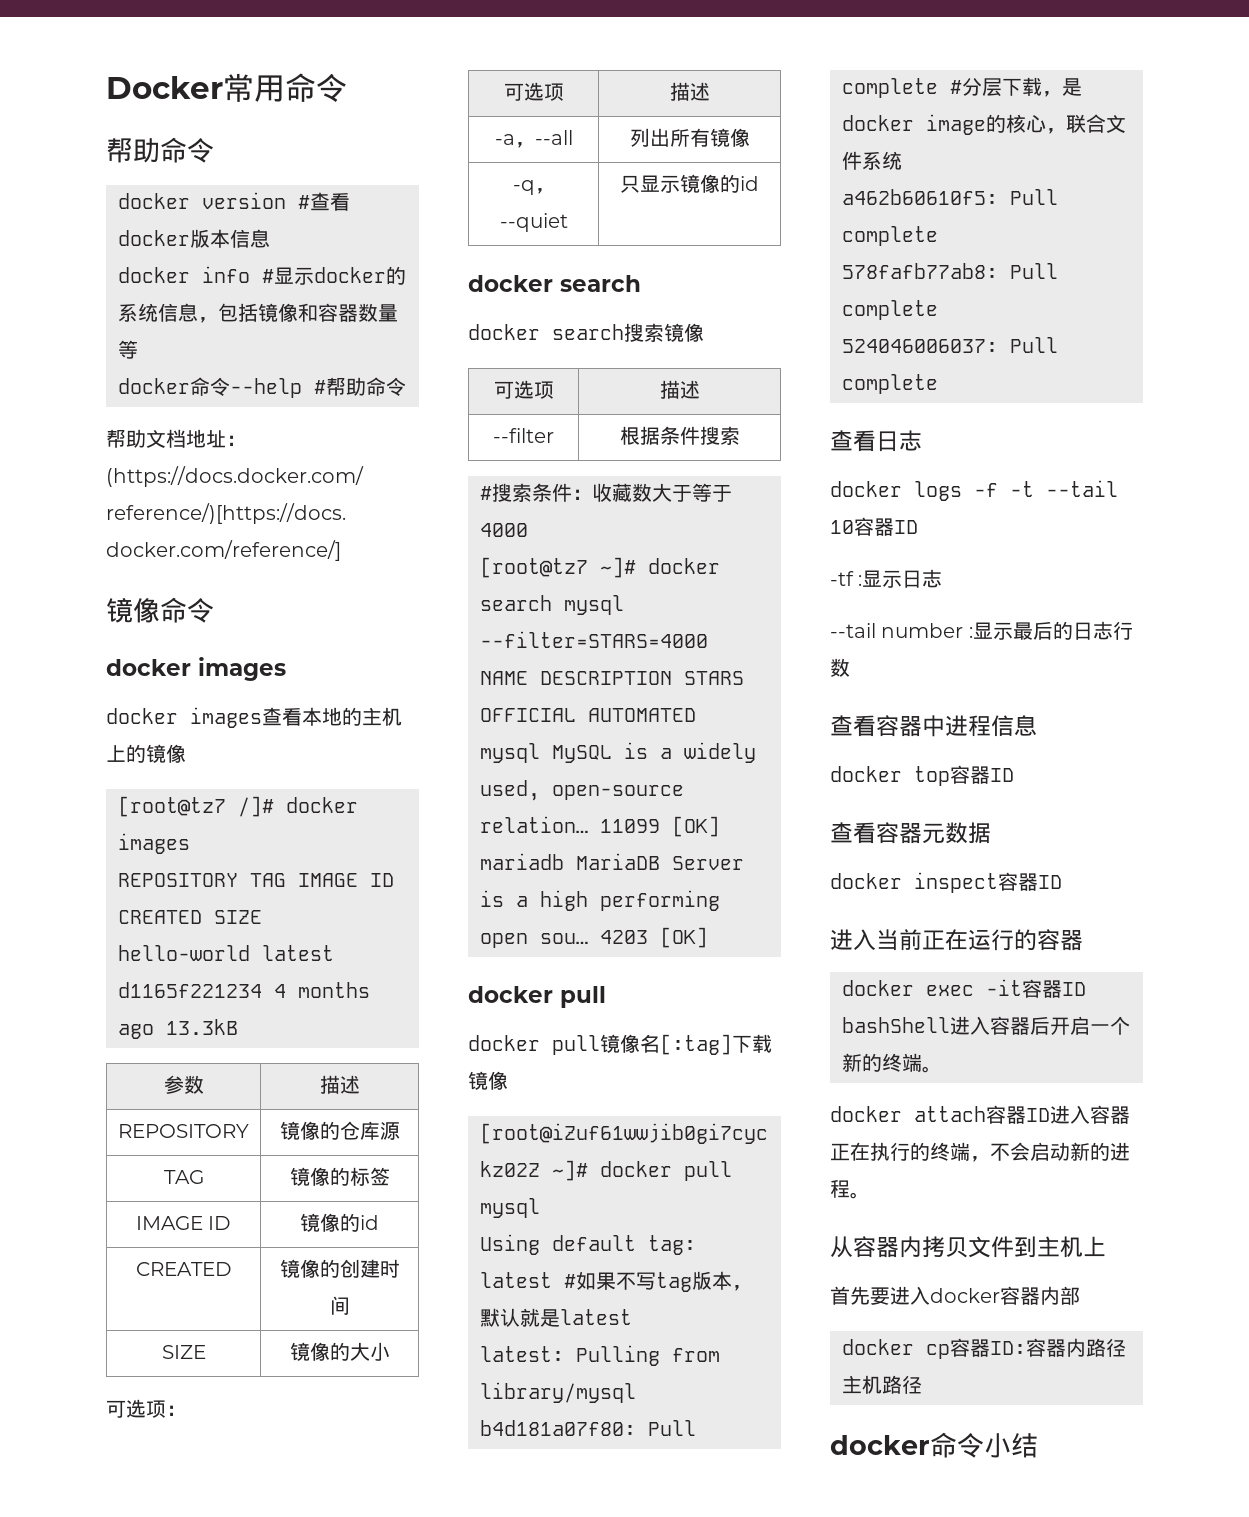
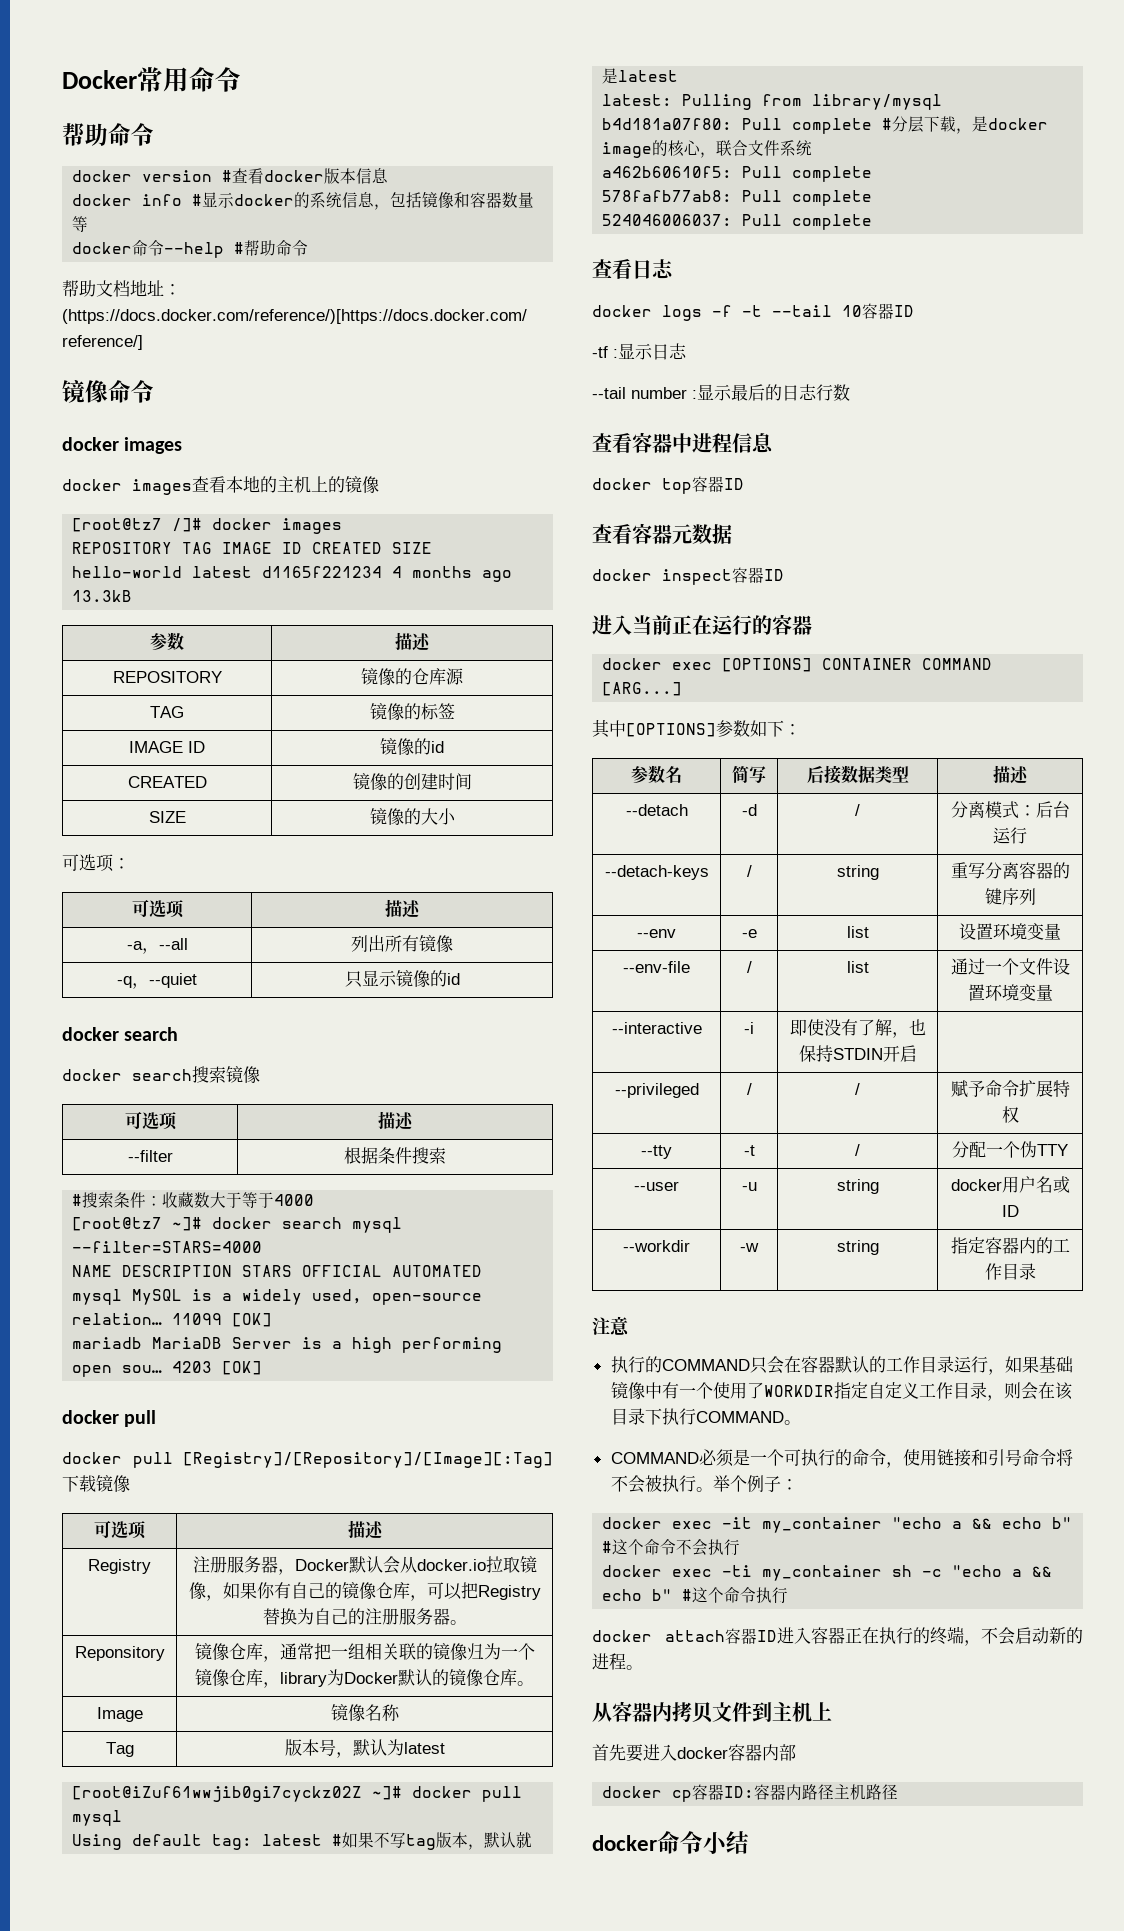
- docker pull镜像名[:tag]下载镜像
+ docker pull [Registry]/[Repository]/[Image][:Tag]下载镜像
+ 可选项 | 描述
+ Registry | 注册服务器，Docker默认会从docker.io拉取镜像，如果你有自己的镜像仓库，可以把Registry替换为自己的注册服务器。
+ Reponsitory | 镜像仓库，通常把一组相关联的镜像归为一个镜像仓库，library为Docker默认的镜像仓库。
+ Image | 镜像名称
+ Tag | 版本号，默认为latest
- docker exec -it容器ID bashShell进入容器后开启一个新的终端。
+ docker exec [OPTIONS] CONTAINER COMMAND [ARG...]
+ 其中[OPTIONS]参数如下：
+ 参数名 | 简写 | 后接数据类型 | 描述
+ --detach | -d | / | 分离模式：后台运行
+ --detach-keys | / | string | 重写分离容器的键序列
+ --env | -e | list | 设置环境变量
+ --env-file | / | list | 通过一个文件设置环境变量
+ --interactive | -i | 即使没有了解，也保持STDIN开启 |
+ --privileged | / | / | 赋予命令扩展特权
+ --tty | -t | / | 分配一个伪TTY
+ --user | -u | string | docker用户名或ID
+ --workdir | -w | string | 指定容器内的工作目录
+ 注意
+ 执行的COMMAND只会在容器默认的工作目录运行，如果基础镜像中有一个使用了WORKDIR指定自定义工作目录，则会在该目录下执行COMMAND。
+ COMMAND必须是一个可执行的命令，使用链接和引号命令将不会被执行。举个例子：
+ docker exec -it my_container "echo a && echo b" #这个命令不会执行
+ docker exec -ti my_container sh -c "echo a && echo b" #这个命令执行

